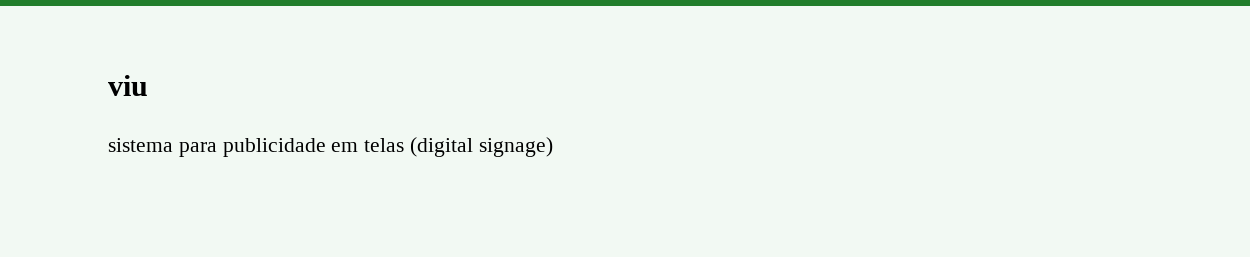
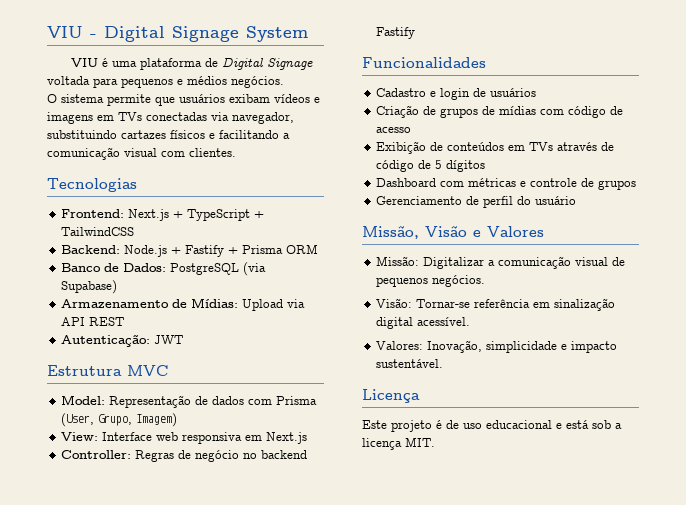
- viu
- sistema para publicidade em telas (digital signage)
+ VIU - Digital Signage System
+ VIU é uma plataforma de Digital Signage voltada para pequenos e médios negócios.
+ O sistema permite que usuários exibam vídeos e imagens em TVs conectadas via navegador, substituindo cartazes físicos e facilitando a comunicação visual com clientes.
+ Tecnologias
+ Frontend: Next.js + TypeScript + TailwindCSS
+ Backend: Node.js + Fastify + Prisma ORM
+ Banco de Dados: PostgreSQL (via Supabase)
+ Armazenamento de Mídias: Upload via API REST
+ Autenticação: JWT
+ Estrutura MVC
+ Model: Representação de dados com Prisma (User, Grupo, Imagem)
+ View: Interface web responsiva em Next.js
+ Controller: Regras de negócio no backend Fastify
+ Funcionalidades
+ Cadastro e login de usuários
+ Criação de grupos de mídias com código de acesso
+ Exibição de conteúdos em TVs através de código de 5 dígitos
+ Dashboard com métricas e controle de grupos
+ Gerenciamento de perfil do usuário
+ Missão, Visão e Valores
+ Missão: Digitalizar a comunicação visual de pequenos negócios.
+ Visão: Tornar-se referência em sinalização digital acessível.
+ Valores: Inovação, simplicidade e impacto sustentável.
+ Licença
+ Este projeto é de uso educacional e está sob a licença MIT.

